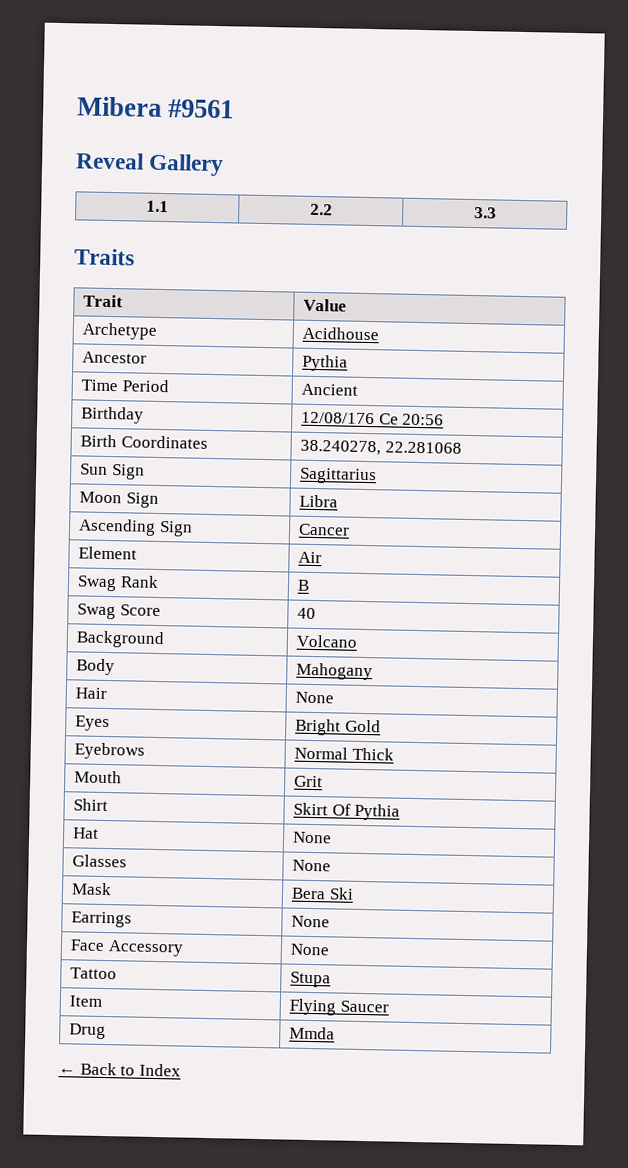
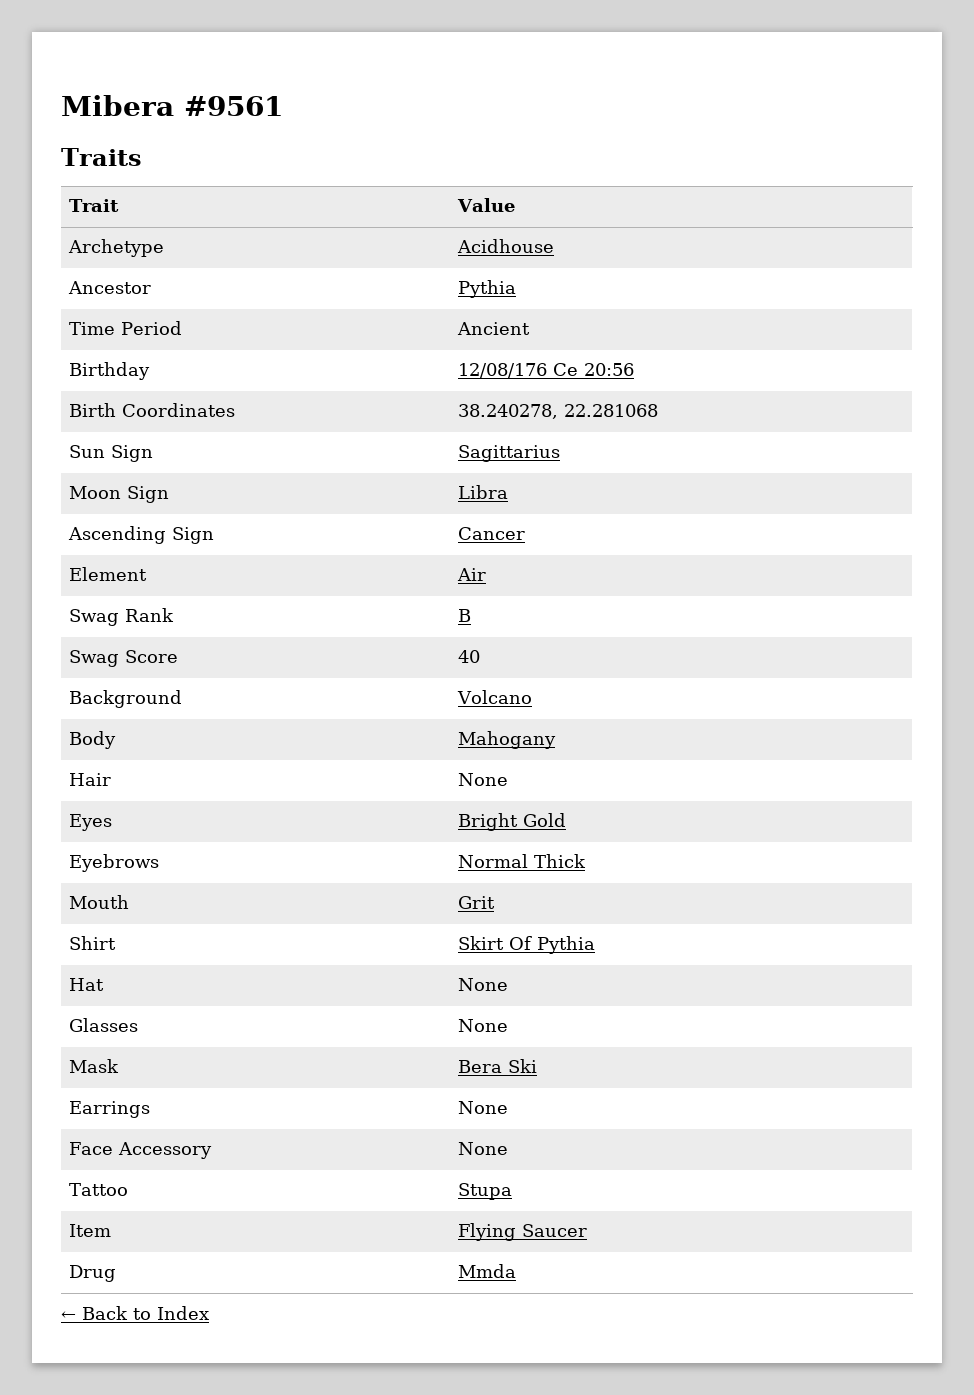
- Reveal Gallery
- 1.1 | 2.2 | 3.3

